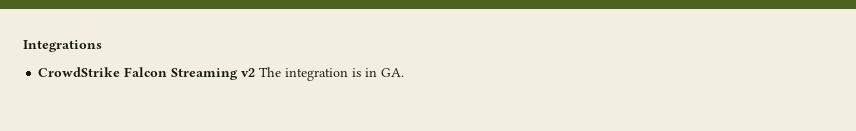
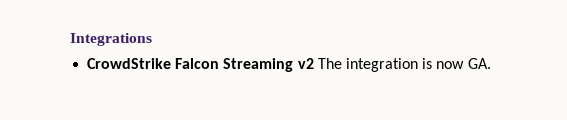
- CrowdStrike Falcon Streaming v2 The integration is in GA.
+ CrowdStrike Falcon Streaming v2 The integration is now GA.

